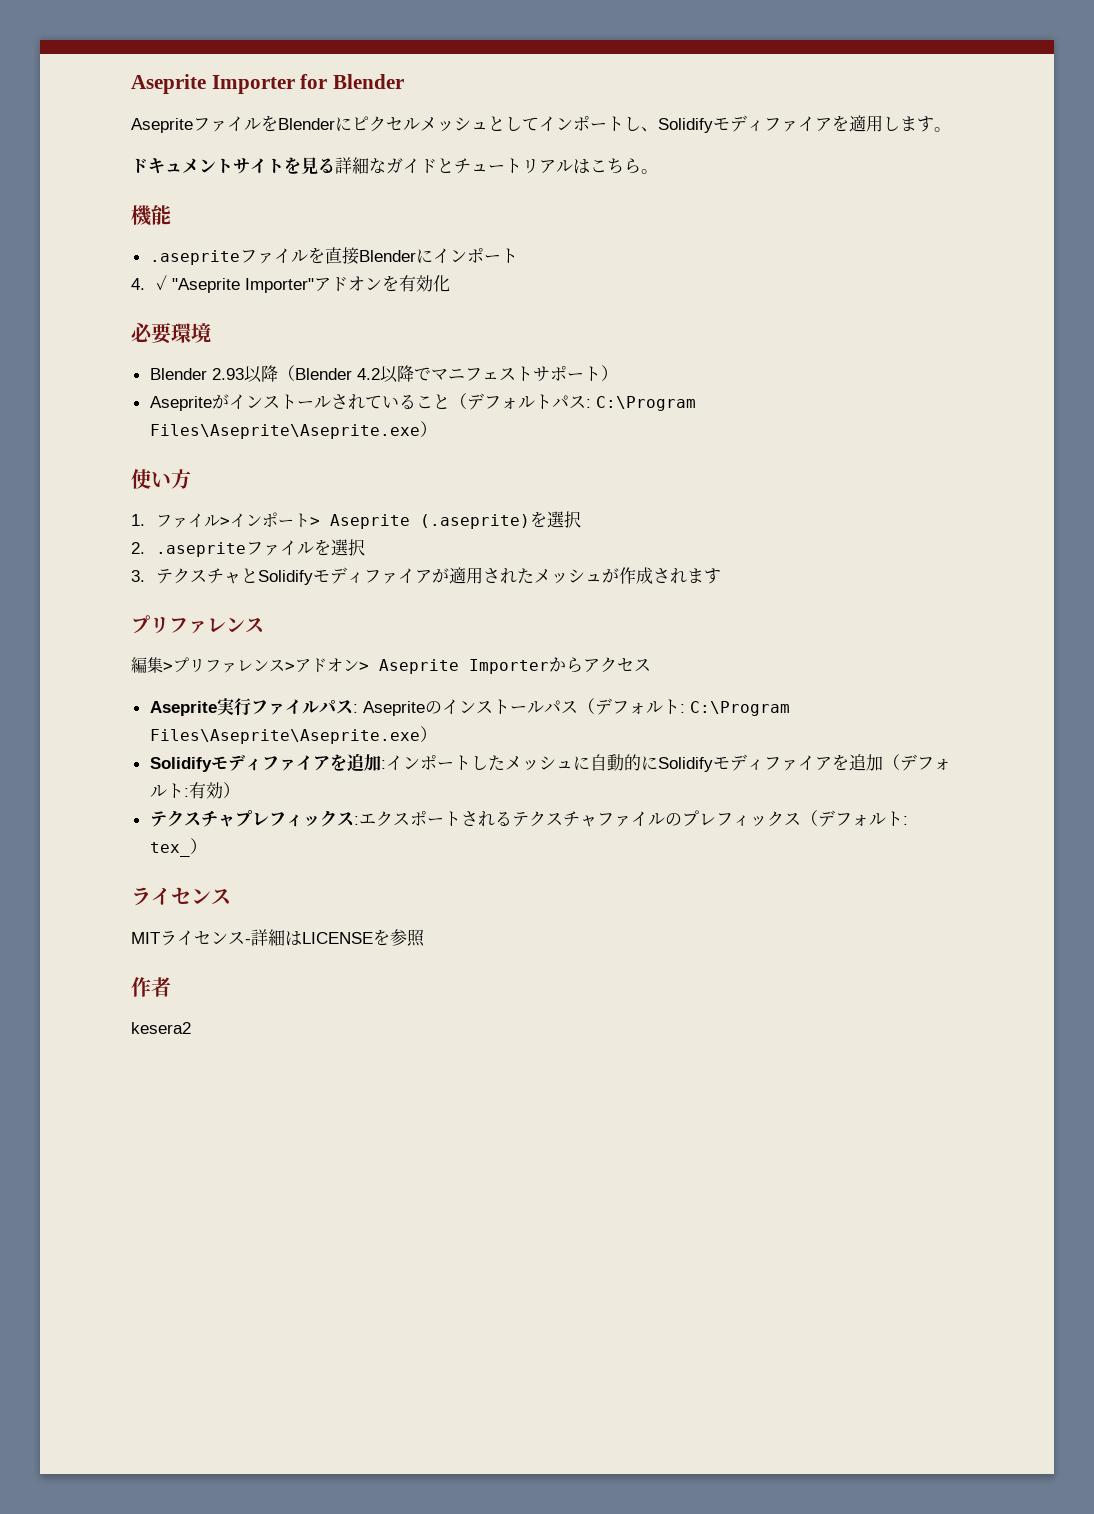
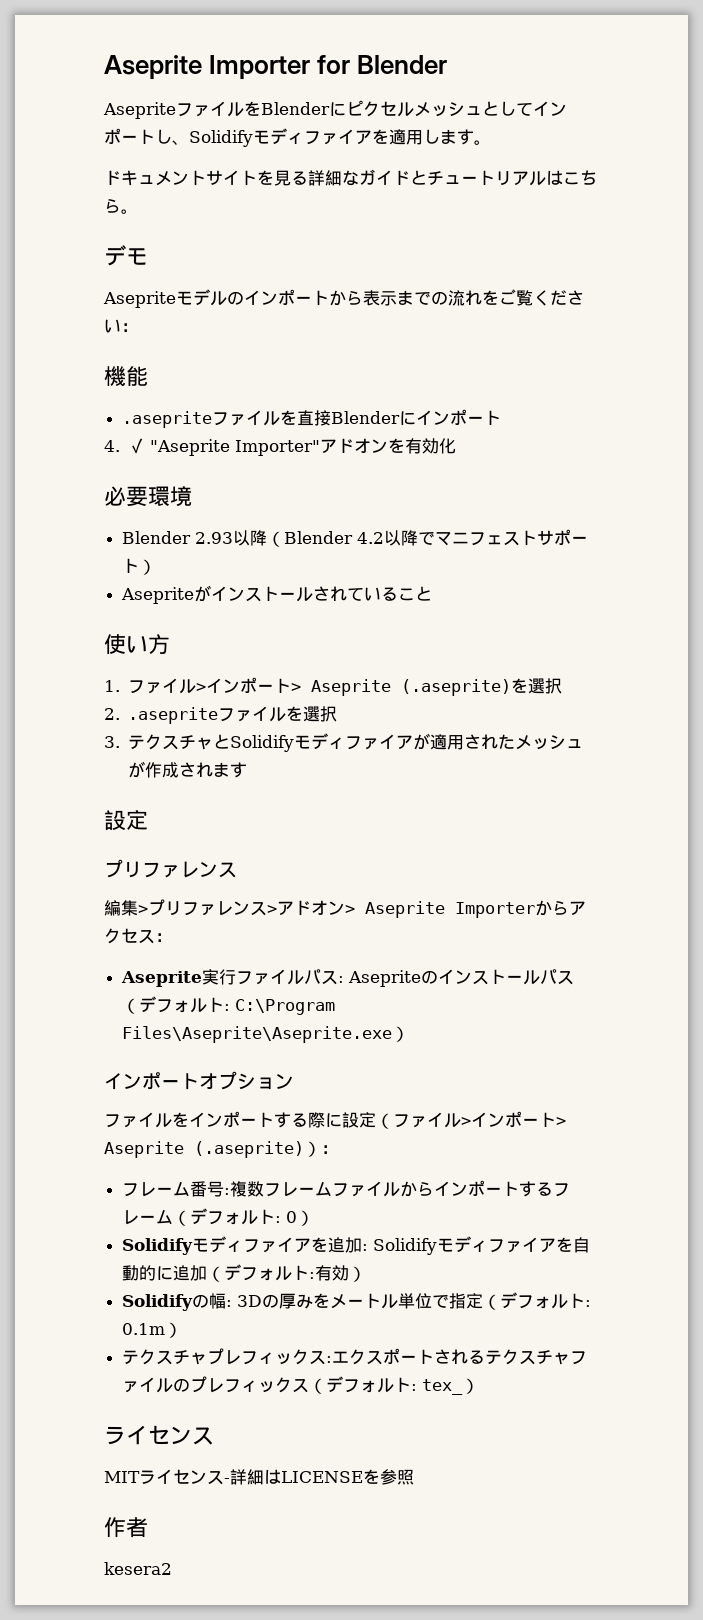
+ デモ
+ Asepriteモデルのインポートから表示までの流れをご覧ください：
- Asepriteがインストールされていること（デフォルトパス: C:\Program Files\Aseprite\Aseprite.exe）
+ Asepriteがインストールされていること
  3.テクスチャとSolidifyモディファイアが適用されたメッシュが作成されます
+ 設定
- 編集>プリファレンス>アドオン> Aseprite Importerからアクセス
+ 編集>プリファレンス>アドオン> Aseprite Importerからアクセス：
+ インポートオプション
+ ファイルをインポートする際に設定（ファイル>インポート> Aseprite (.aseprite)）：
+ フレーム番号:複数フレームファイルからインポートするフレーム（デフォルト: 0）
- Solidifyモディファイアを追加:インポートしたメッシュに自動的にSolidifyモディファイアを追加（デフォルト:有効）
+ Solidifyモディファイアを追加: Solidifyモディファイアを自動的に追加（デフォルト:有効）
+ Solidifyの幅: 3Dの厚みをメートル単位で指定（デフォルト: 0.1m）

